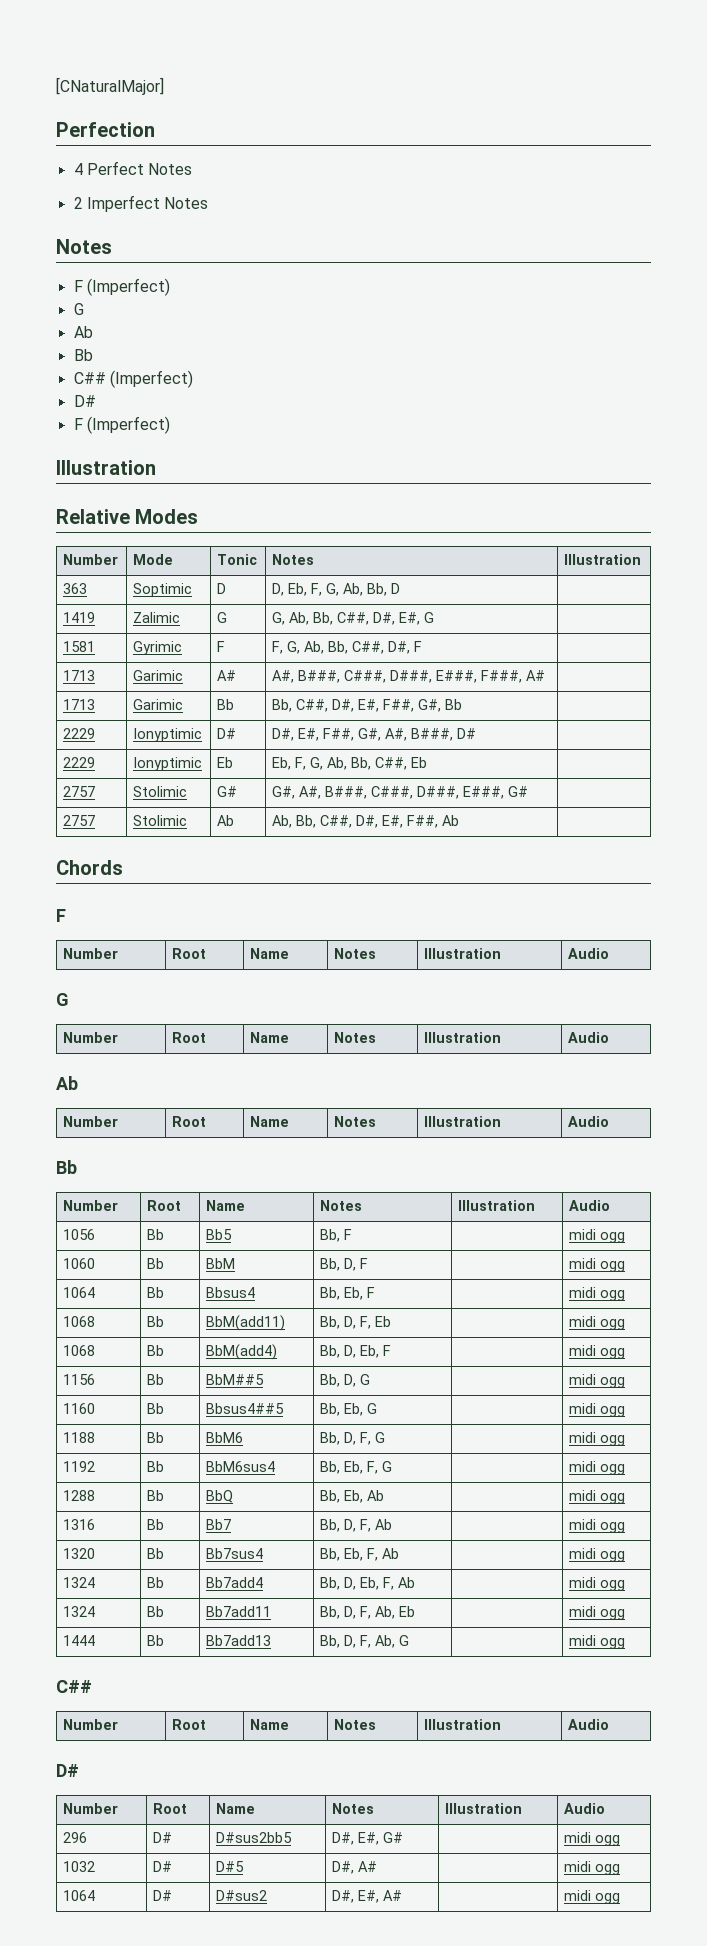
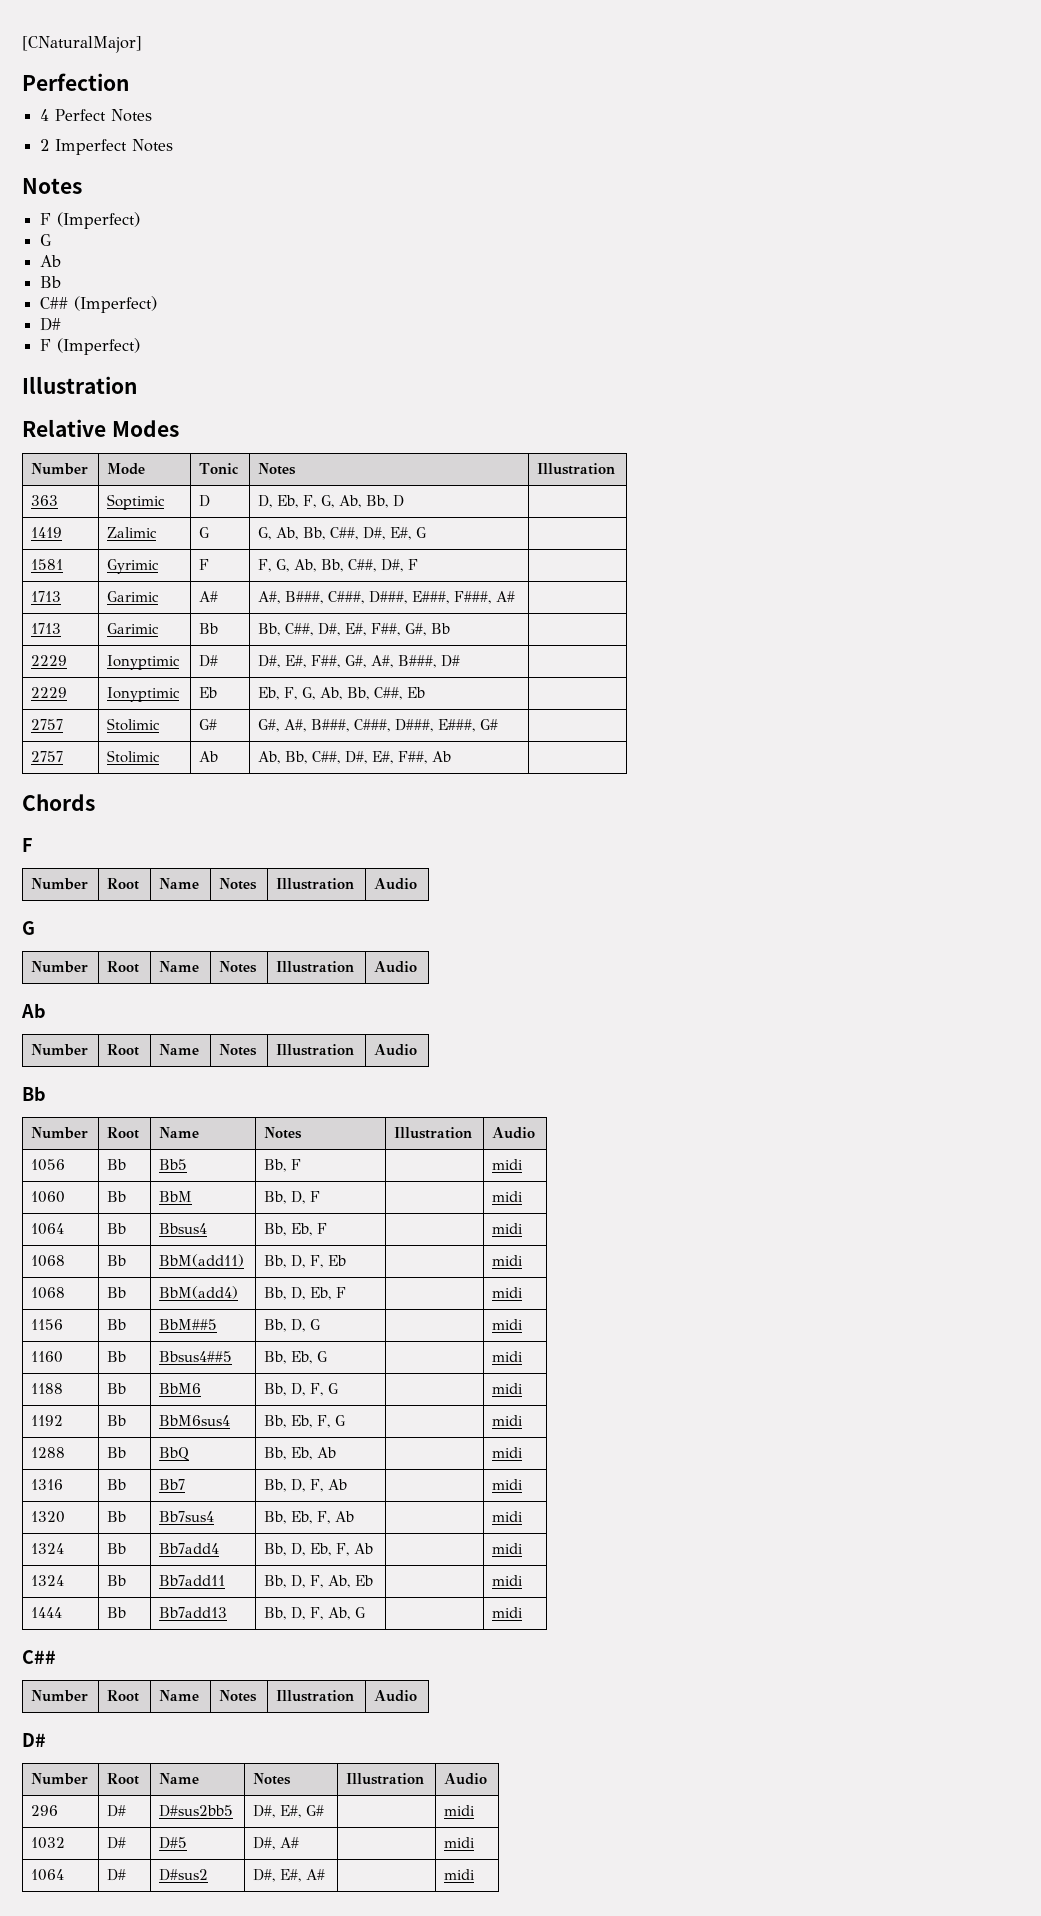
- 1056 | Bb | Bb5 | Bb, F | | midi ogg
+ 1056 | Bb | Bb5 | Bb, F | | midi
- 1060 | Bb | BbM | Bb, D, F | | midi ogg
+ 1060 | Bb | BbM | Bb, D, F | | midi
- 1064 | Bb | Bbsus4 | Bb, Eb, F | | midi ogg
+ 1064 | Bb | Bbsus4 | Bb, Eb, F | | midi
- 1068 | Bb | BbM(add11) | Bb, D, F, Eb | | midi ogg
+ 1068 | Bb | BbM(add11) | Bb, D, F, Eb | | midi
- 1068 | Bb | BbM(add4) | Bb, D, Eb, F | | midi ogg
+ 1068 | Bb | BbM(add4) | Bb, D, Eb, F | | midi
- 1156 | Bb | BbM##5 | Bb, D, G | | midi ogg
+ 1156 | Bb | BbM##5 | Bb, D, G | | midi
- 1160 | Bb | Bbsus4##5 | Bb, Eb, G | | midi ogg
+ 1160 | Bb | Bbsus4##5 | Bb, Eb, G | | midi
- 1188 | Bb | BbM6 | Bb, D, F, G | | midi ogg
+ 1188 | Bb | BbM6 | Bb, D, F, G | | midi
- 1192 | Bb | BbM6sus4 | Bb, Eb, F, G | | midi ogg
+ 1192 | Bb | BbM6sus4 | Bb, Eb, F, G | | midi
- 1288 | Bb | BbQ | Bb, Eb, Ab | | midi ogg
+ 1288 | Bb | BbQ | Bb, Eb, Ab | | midi
- 1316 | Bb | Bb7 | Bb, D, F, Ab | | midi ogg
+ 1316 | Bb | Bb7 | Bb, D, F, Ab | | midi
- 1320 | Bb | Bb7sus4 | Bb, Eb, F, Ab | | midi ogg
+ 1320 | Bb | Bb7sus4 | Bb, Eb, F, Ab | | midi
- 1324 | Bb | Bb7add4 | Bb, D, Eb, F, Ab | | midi ogg
+ 1324 | Bb | Bb7add4 | Bb, D, Eb, F, Ab | | midi
- 1324 | Bb | Bb7add11 | Bb, D, F, Ab, Eb | | midi ogg
+ 1324 | Bb | Bb7add11 | Bb, D, F, Ab, Eb | | midi
- 1444 | Bb | Bb7add13 | Bb, D, F, Ab, G | | midi ogg
+ 1444 | Bb | Bb7add13 | Bb, D, F, Ab, G | | midi
- 296 | D# | D#sus2bb5 | D#, E#, G# | | midi ogg
+ 296 | D# | D#sus2bb5 | D#, E#, G# | | midi
- 1032 | D# | D#5 | D#, A# | | midi ogg
+ 1032 | D# | D#5 | D#, A# | | midi
- 1064 | D# | D#sus2 | D#, E#, A# | | midi ogg
+ 1064 | D# | D#sus2 | D#, E#, A# | | midi

